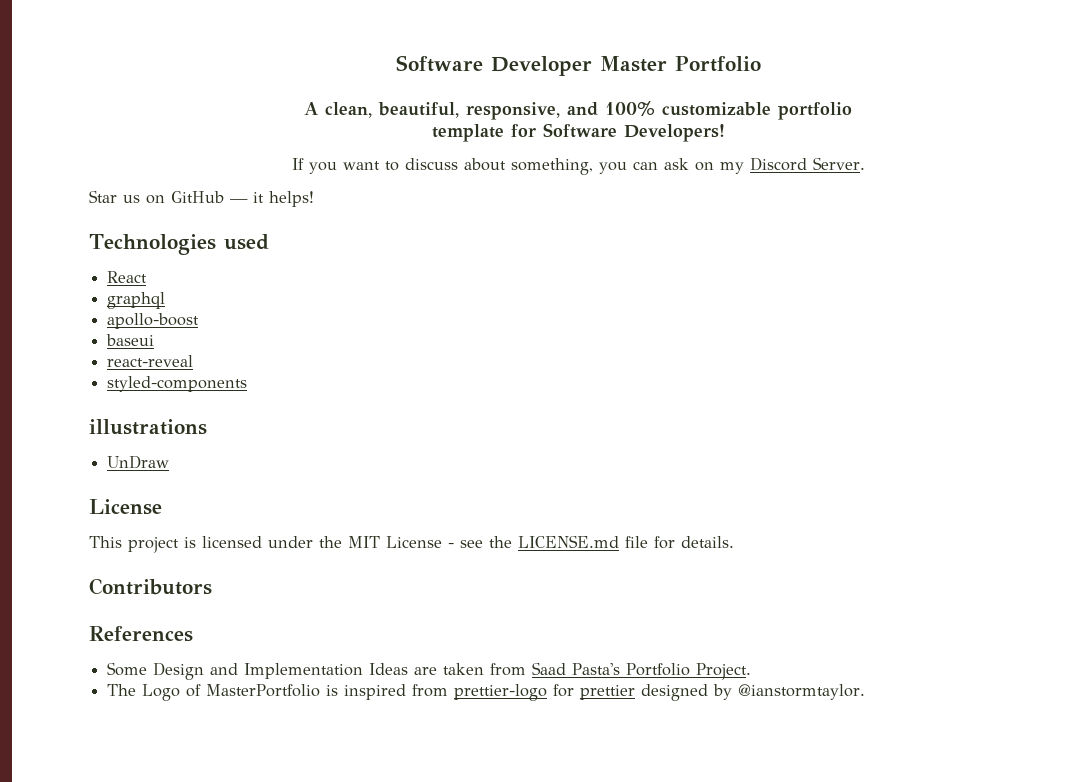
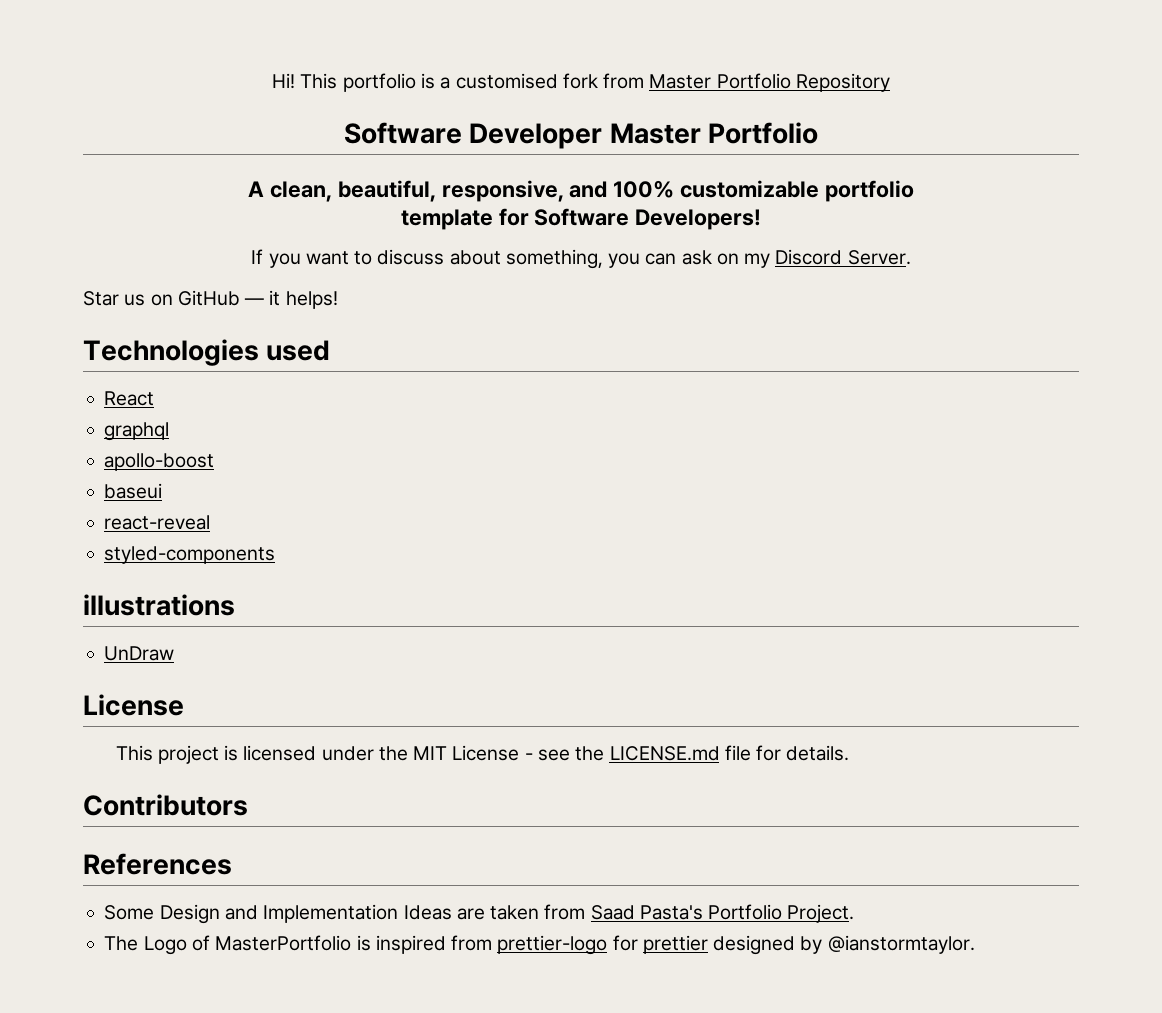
+ Hi! This portfolio is a customised fork from Master Portfolio Repository

